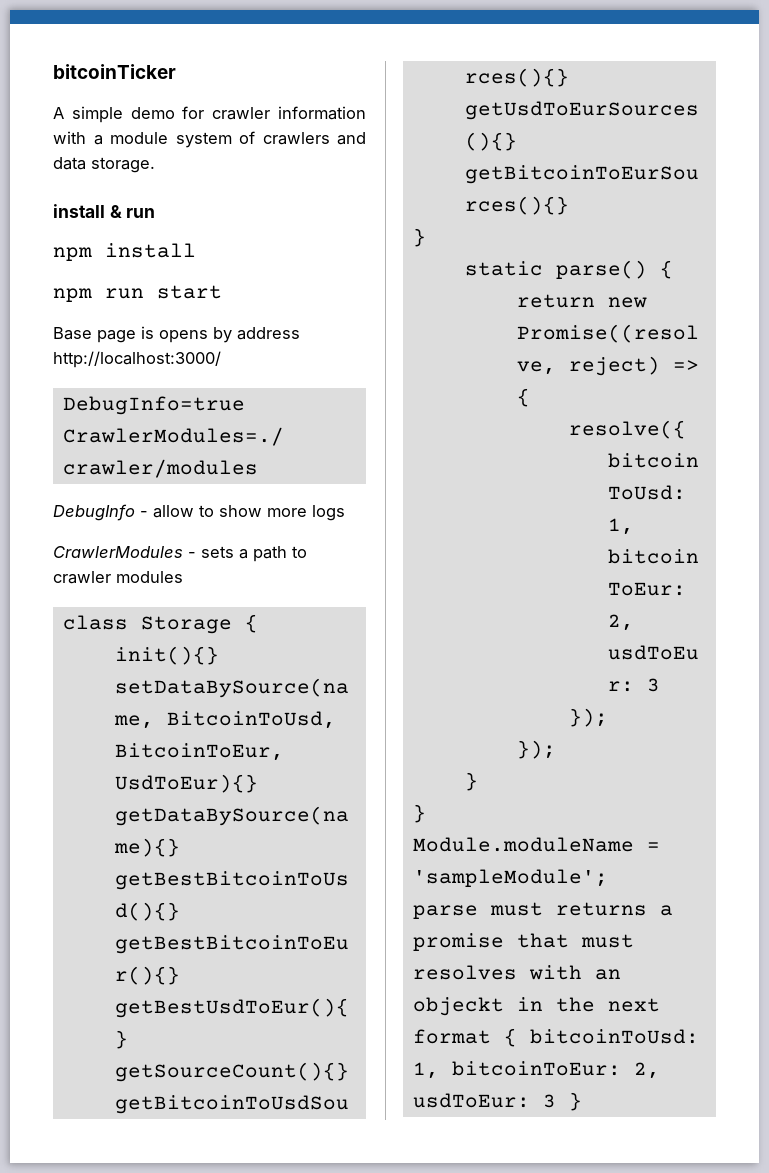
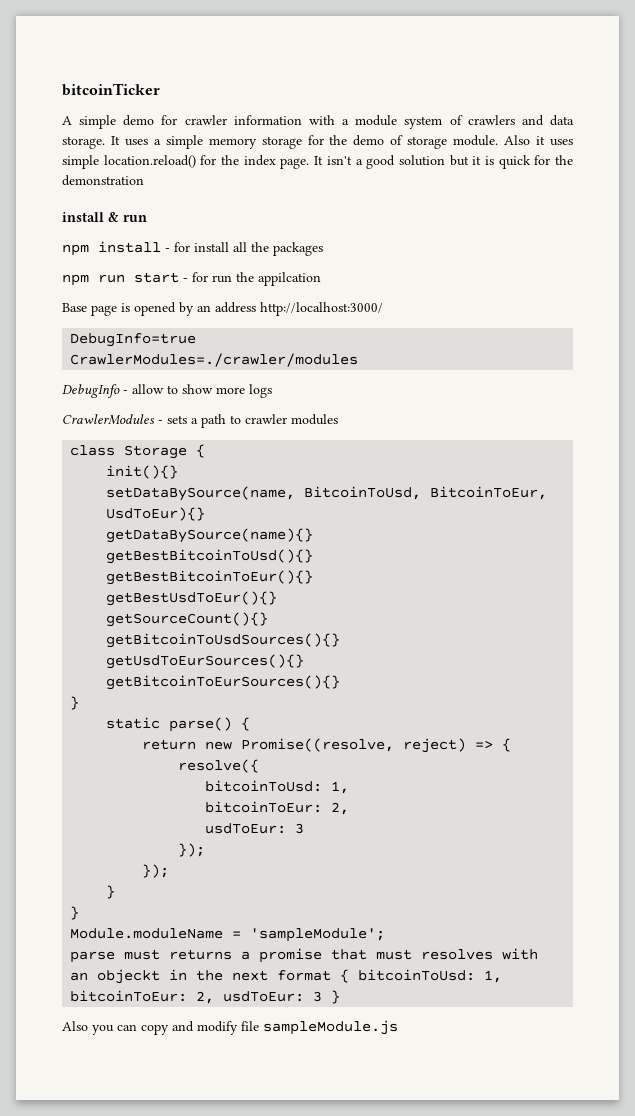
+ It uses a simple memory storage for the demo of storage module. Also it uses simple location.reload() for the index page. It isn't a good solution but it is quick for the demonstration
- npm install
- npm run start
+ npm install - for install all the packages
+ npm run start - for run the appilcation
- Base page is opens by address http://localhost:3000/
+ Base page is opened by an address http://localhost:3000/
+ Also you can copy and modify file sampleModule.js

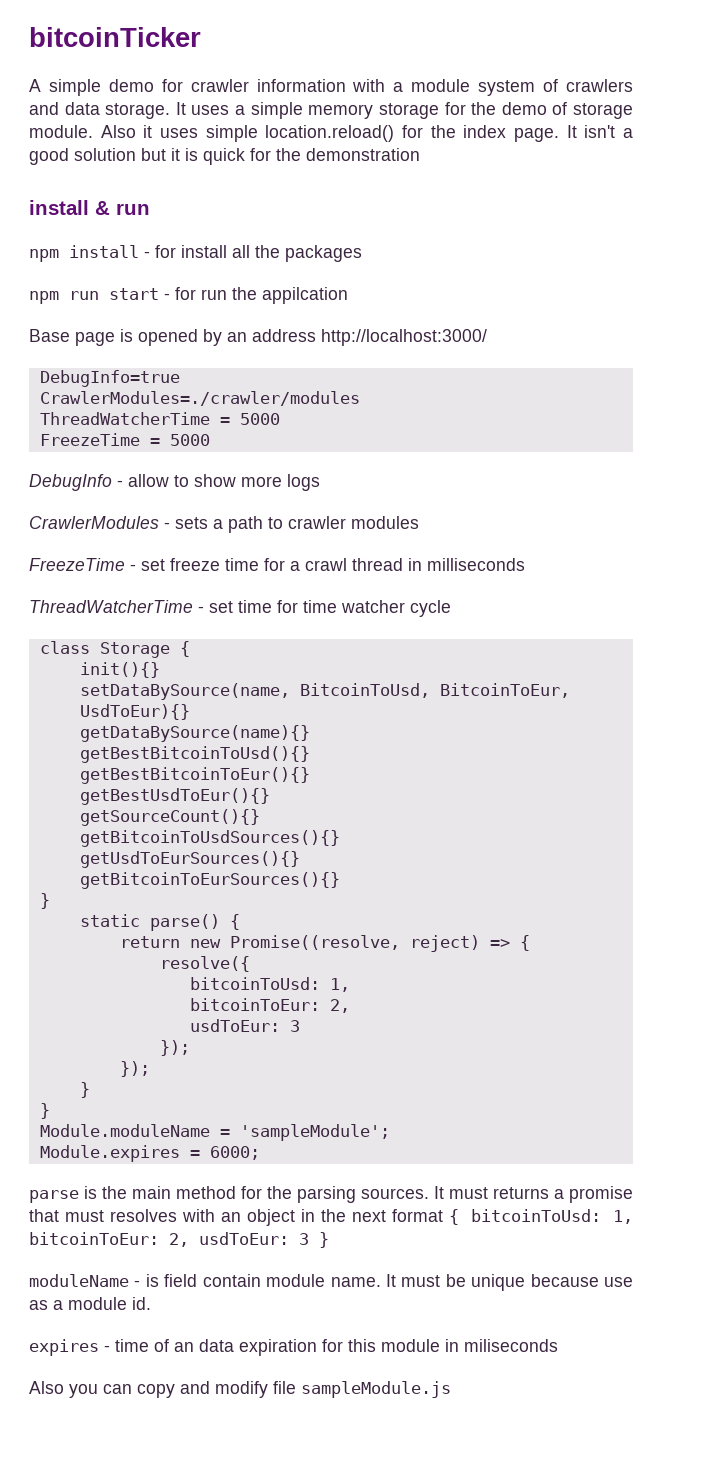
+ ThreadWatcherTime = 5000
+ FreezeTime = 5000
+ FreezeTime - set freeze time for a crawl thread in milliseconds
+ ThreadWatcherTime - set time for time watcher cycle
- parse must returns a promise that must resolves with an objeckt in the next format { bitcoinToUsd: 1, bitcoinToEur: 2, usdToEur: 3 }
+ Module.expires = 6000;
+ parse is the main method for the parsing sources. It must returns a promise that must resolves with an object in the next format { bitcoinToUsd: 1, bitcoinToEur: 2, usdToEur: 3 }
+ moduleName - is field contain module name. It must be unique because use as a module id.
+ expires - time of an data expiration for this module in miliseconds

